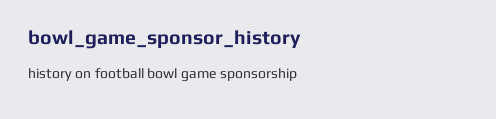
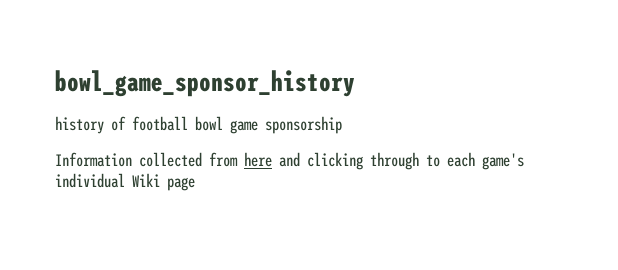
- history on football bowl game sponsorship
+ history of football bowl game sponsorship
+ Information collected from here and clicking through to each game's individual Wiki page

